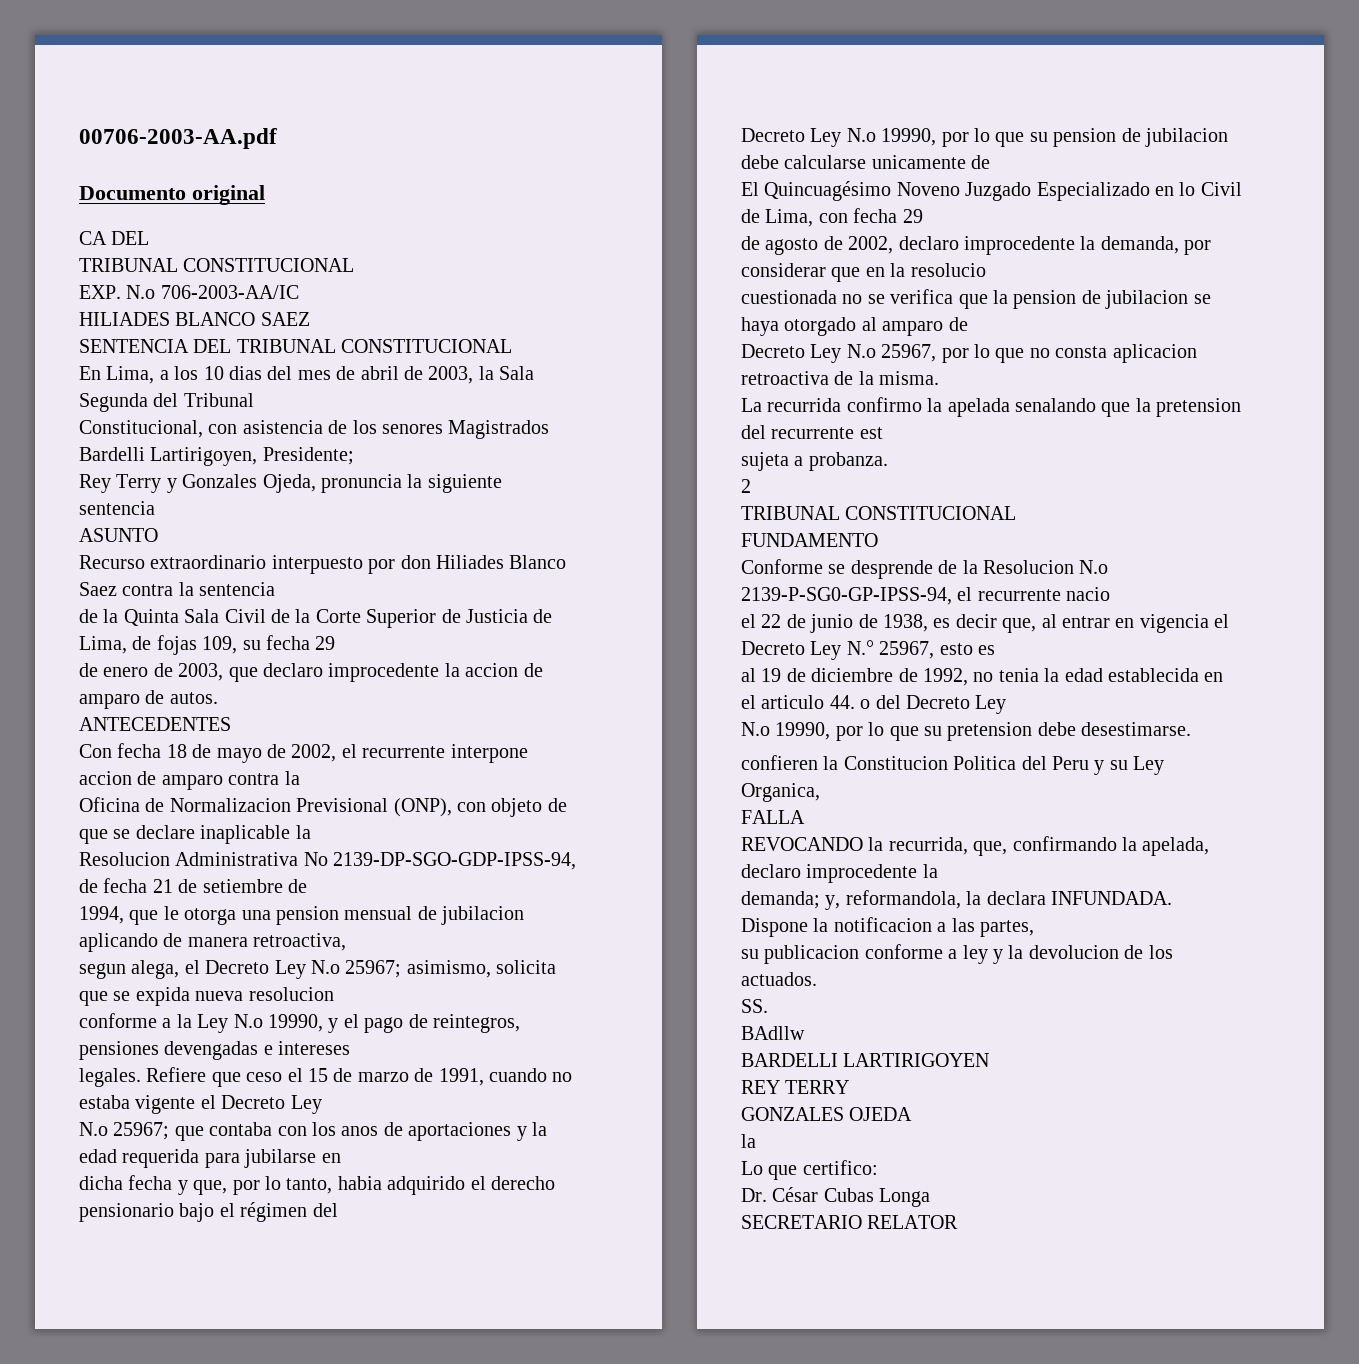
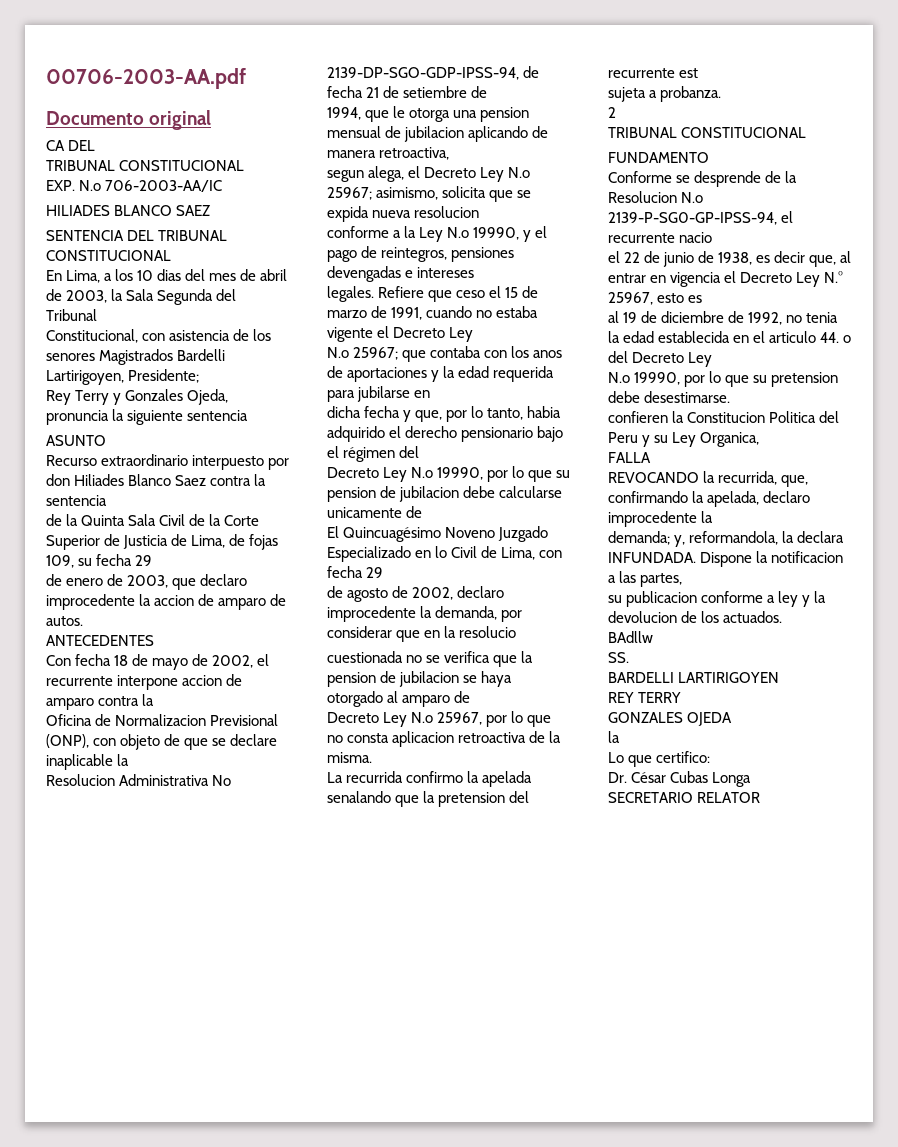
+ BAdllw
- BAdllw

